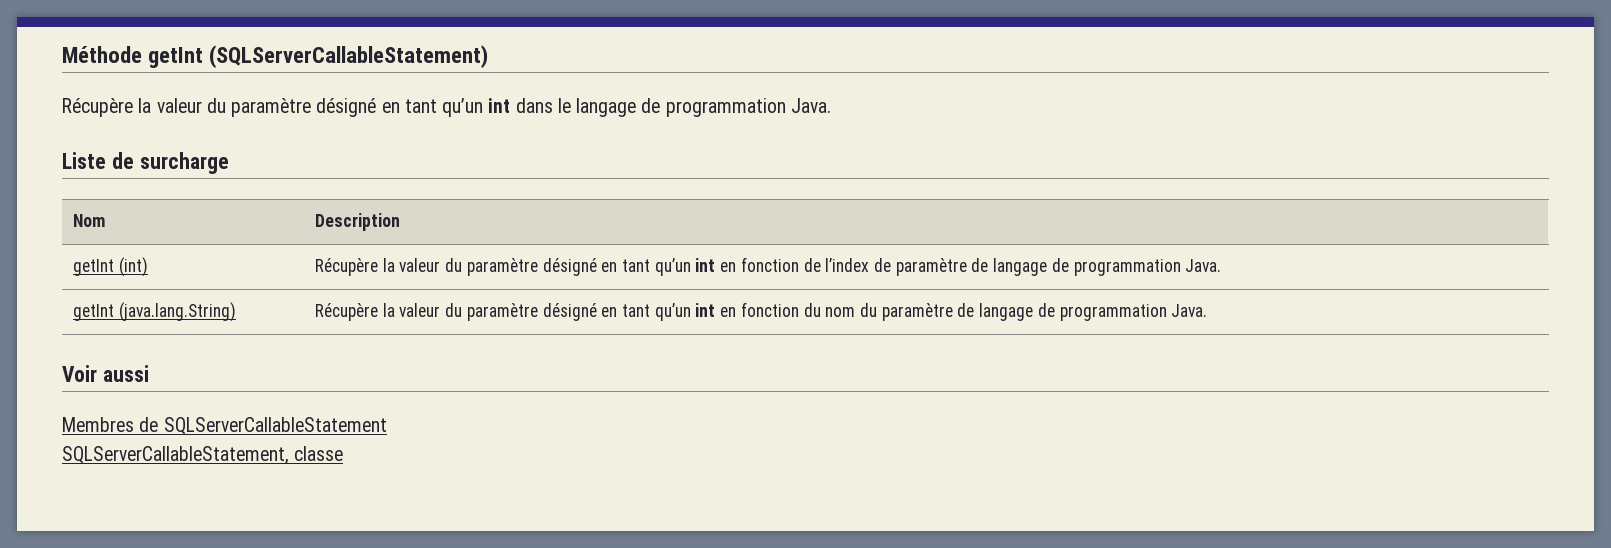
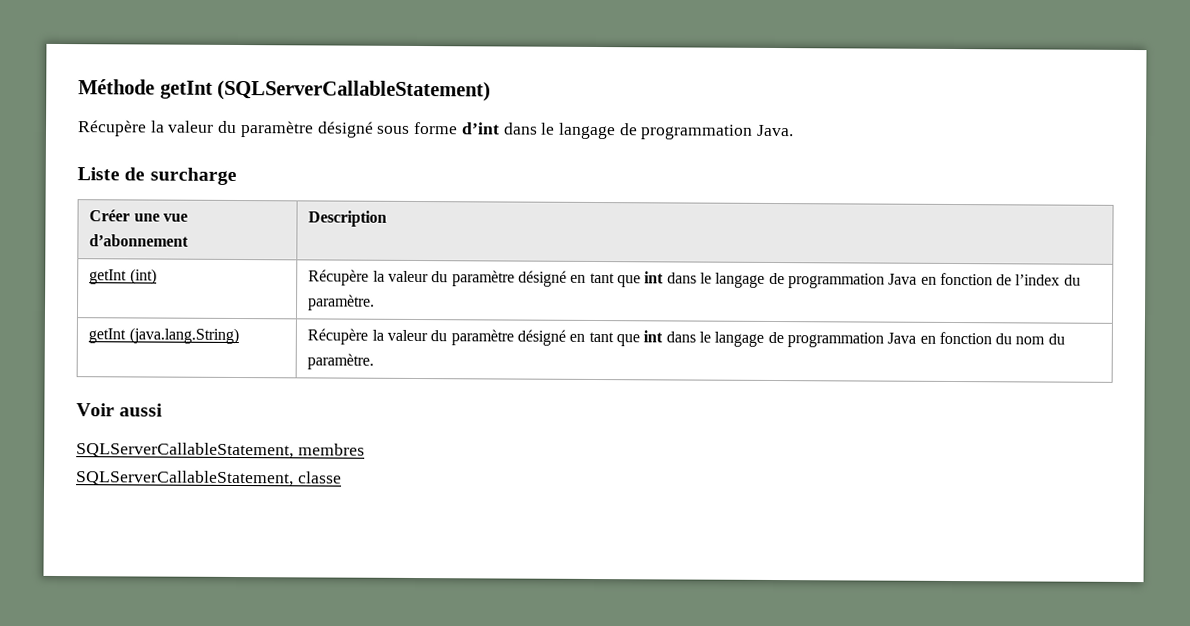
- Récupère la valeur du paramètre désigné en tant qu’un int dans le langage de programmation Java.
+ Récupère la valeur du paramètre désigné sous forme d’int dans le langage de programmation Java.
- Nom | Description
+ Créer une vue d’abonnement | Description
- getInt (int) | Récupère la valeur du paramètre désigné en tant qu’un int en fonction de l’index de paramètre de langage de programmation Java.
+ getInt (int) | Récupère la valeur du paramètre désigné en tant que int dans le langage de programmation Java en fonction de l’index du paramètre.
- getInt (java.lang.String) | Récupère la valeur du paramètre désigné en tant qu’un int en fonction du nom du paramètre de langage de programmation Java.
+ getInt (java.lang.String) | Récupère la valeur du paramètre désigné en tant que int dans le langage de programmation Java en fonction du nom du paramètre.
- Membres de SQLServerCallableStatement
+ SQLServerCallableStatement, membres

